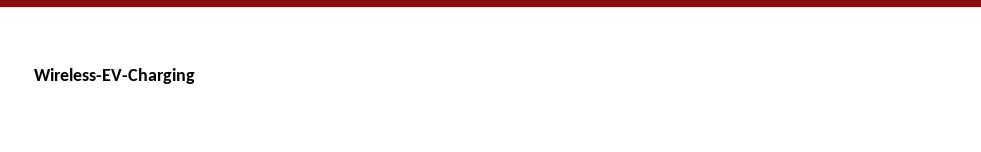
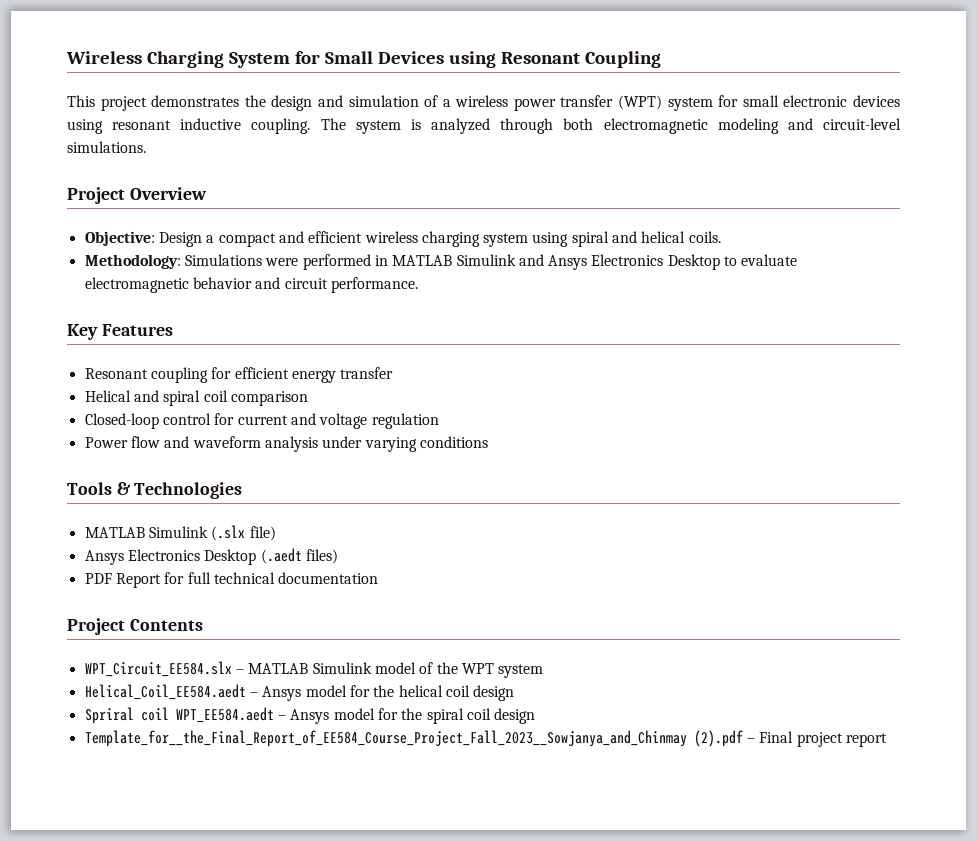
- Wireless-EV-Charging
+ Wireless Charging System for Small Devices using Resonant Coupling
+ This project demonstrates the design and simulation of a wireless power transfer (WPT) system for small electronic devices using resonant inductive coupling. The system is analyzed through both electromagnetic modeling and circuit-level simulations.
+ Project Overview
+ Objective: Design a compact and efficient wireless charging system using spiral and helical coils.
+ Methodology: Simulations were performed in MATLAB Simulink and Ansys Electronics Desktop to evaluate electromagnetic behavior and circuit performance.
+ Key Features
+ Resonant coupling for efficient energy transfer
+ Helical and spiral coil comparison
+ Closed-loop control for current and voltage regulation
+ Power flow and waveform analysis under varying conditions
+ Tools & Technologies
+ MATLAB Simulink (.slx file)
+ Ansys Electronics Desktop (.aedt files)
+ PDF Report for full technical documentation
+ Project Contents
+ WPT_Circuit_EE584.slx – MATLAB Simulink model of the WPT system
+ Helical_Coil_EE584.aedt – Ansys model for the helical coil design
+ Spriral coil WPT_EE584.aedt – Ansys model for the spiral coil design
+ Template_for__the_Final_Report_of_EE584_Course_Project_Fall_2023__Sowjanya_and_Chinmay (2).pdf – Final project report

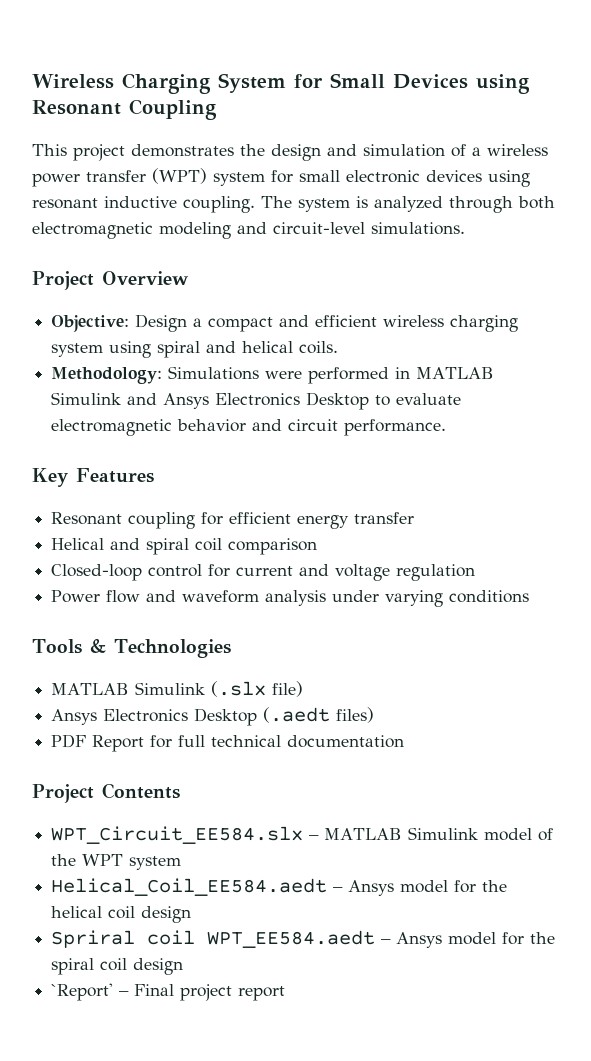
- Template_for__the_Final_Report_of_EE584_Course_Project_Fall_2023__Sowjanya_and_Chinmay (2).pdf – Final project report
+ `Report' – Final project report

